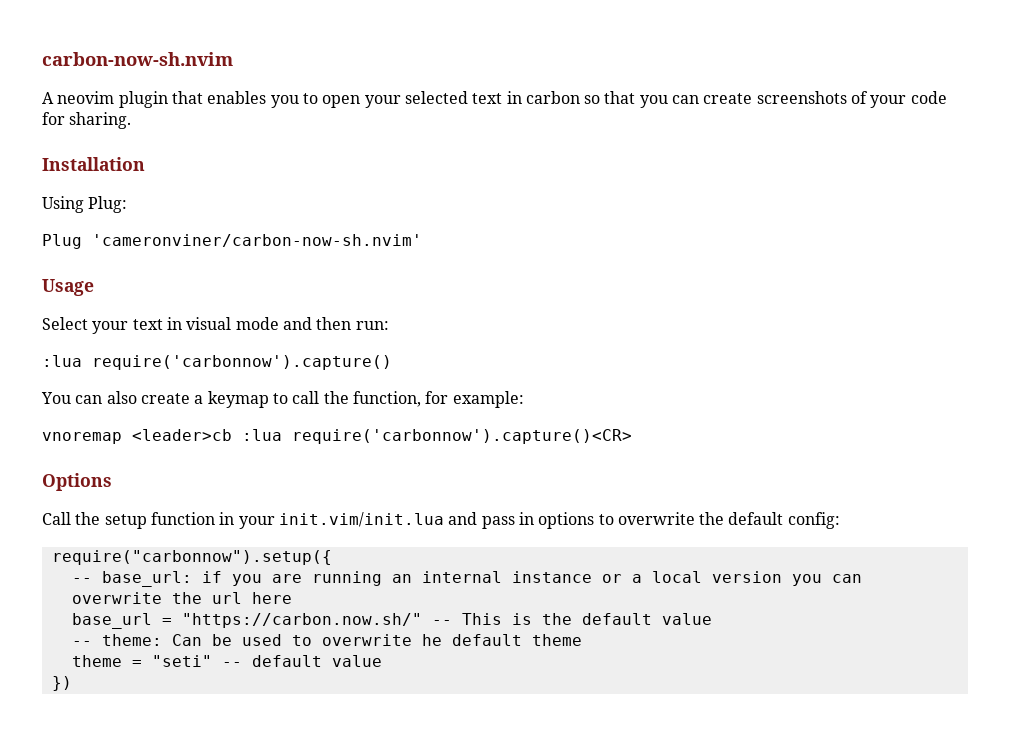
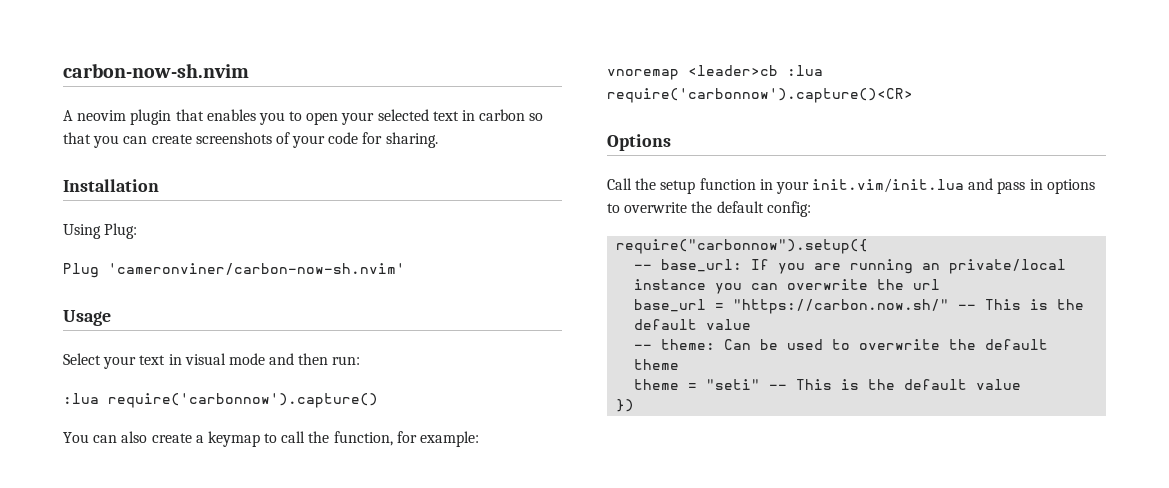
- -- base_url: if you are running an internal instance or a local version you can overwrite the url here
+ -- base_url: If you are running an private/local instance you can overwrite the url
- -- theme: Can be used to overwrite he default theme
+ -- theme: Can be used to overwrite the default theme
- theme = "seti" -- default value
+ theme = "seti" -- This is the default value

